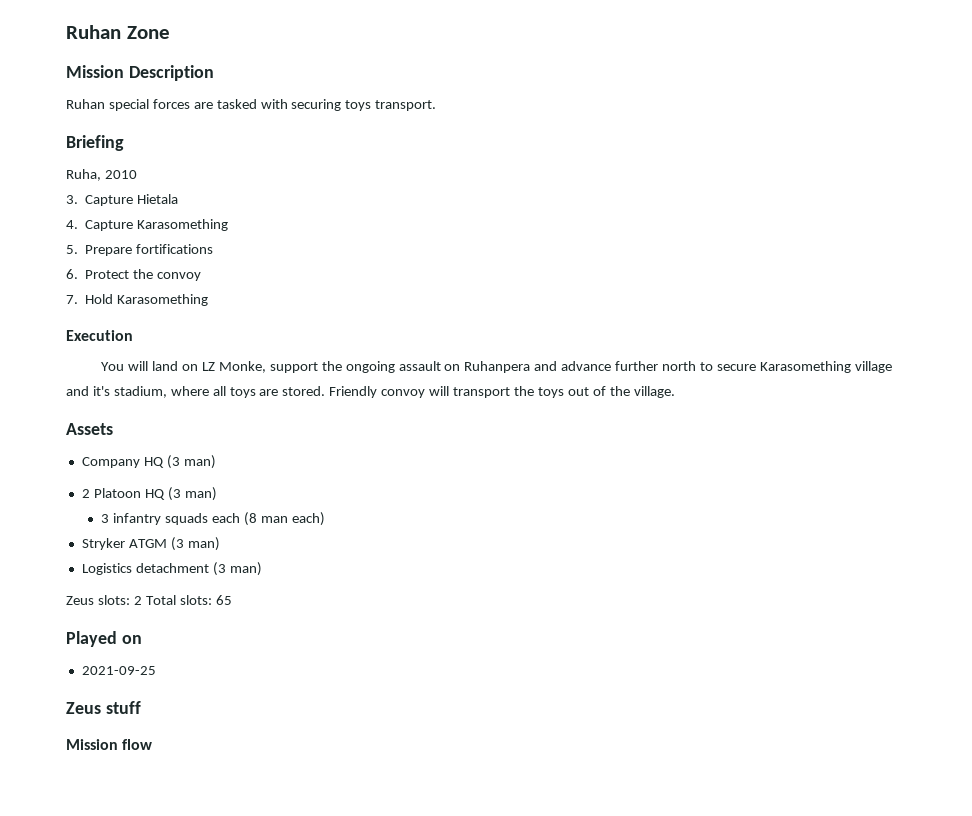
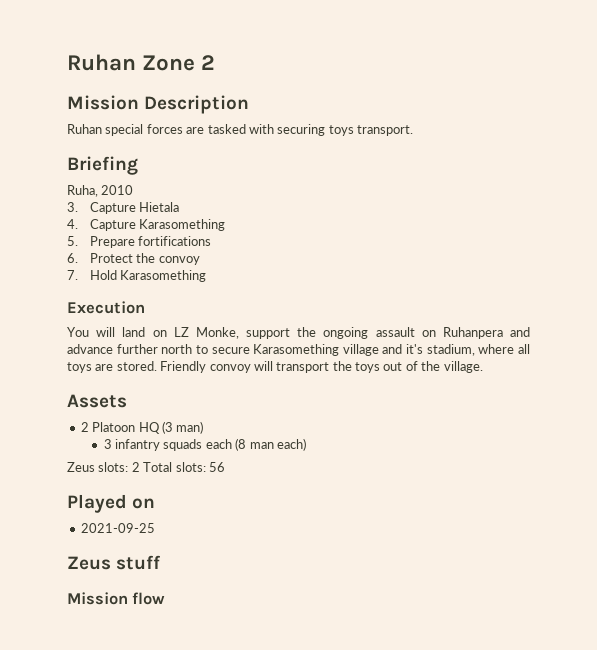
- Ruhan Zone
+ Ruhan Zone 2
- Company HQ (3 man)
- Stryker ATGM (3 man)
- Logistics detachment (3 man)
- Zeus slots: 2 Total slots: 65
+ Zeus slots: 2 Total slots: 56

